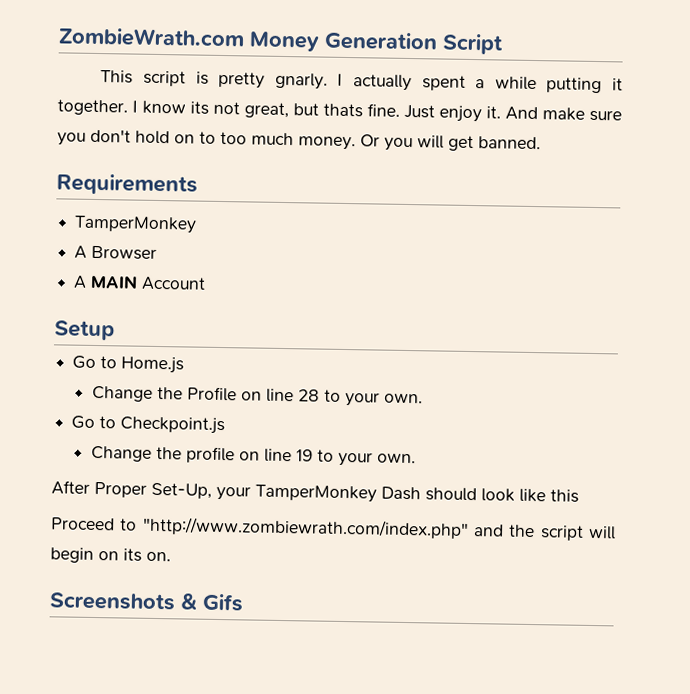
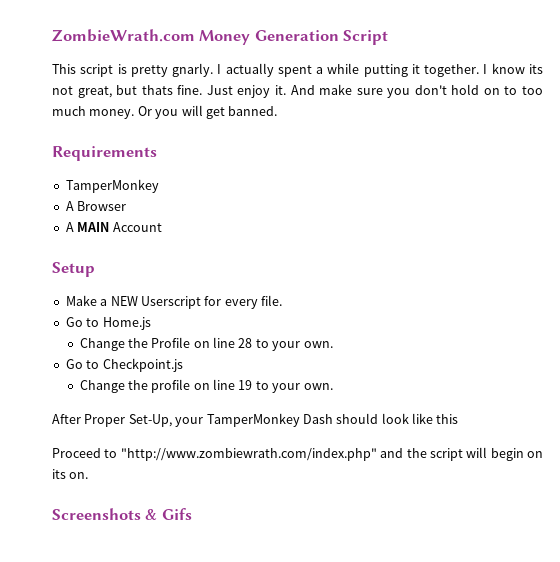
+ Make a NEW Userscript for every file.

